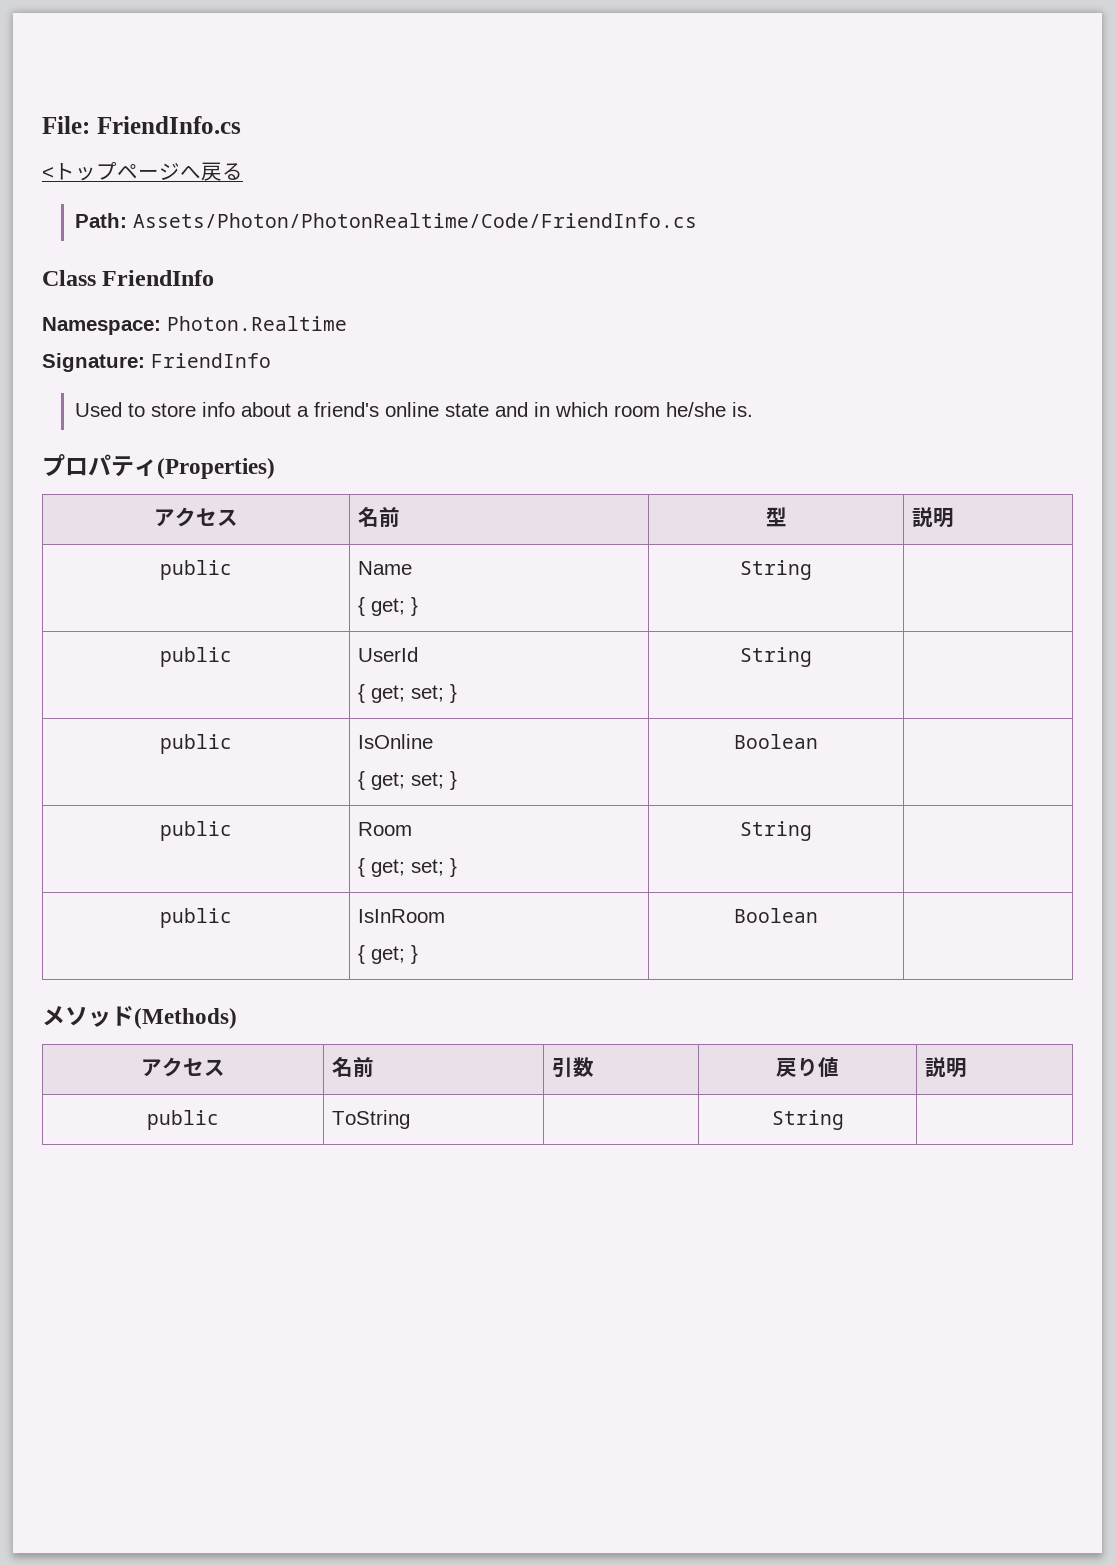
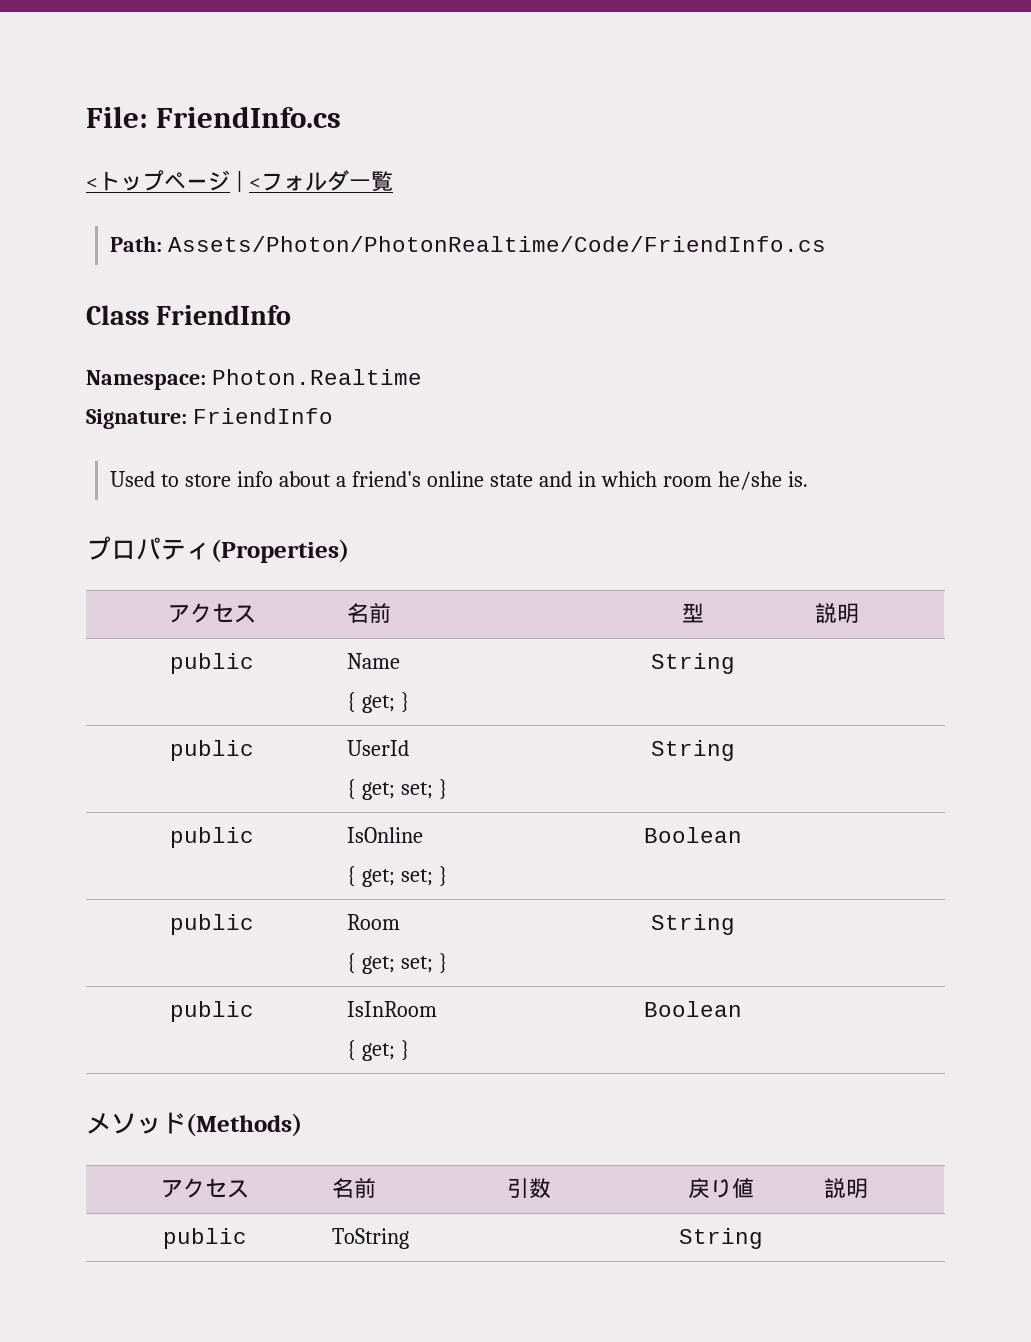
- <トップページへ戻る
+ <トップページ | <フォルダ一覧

